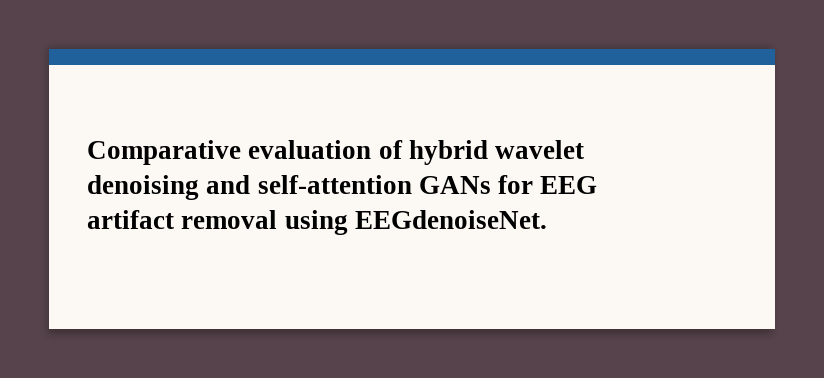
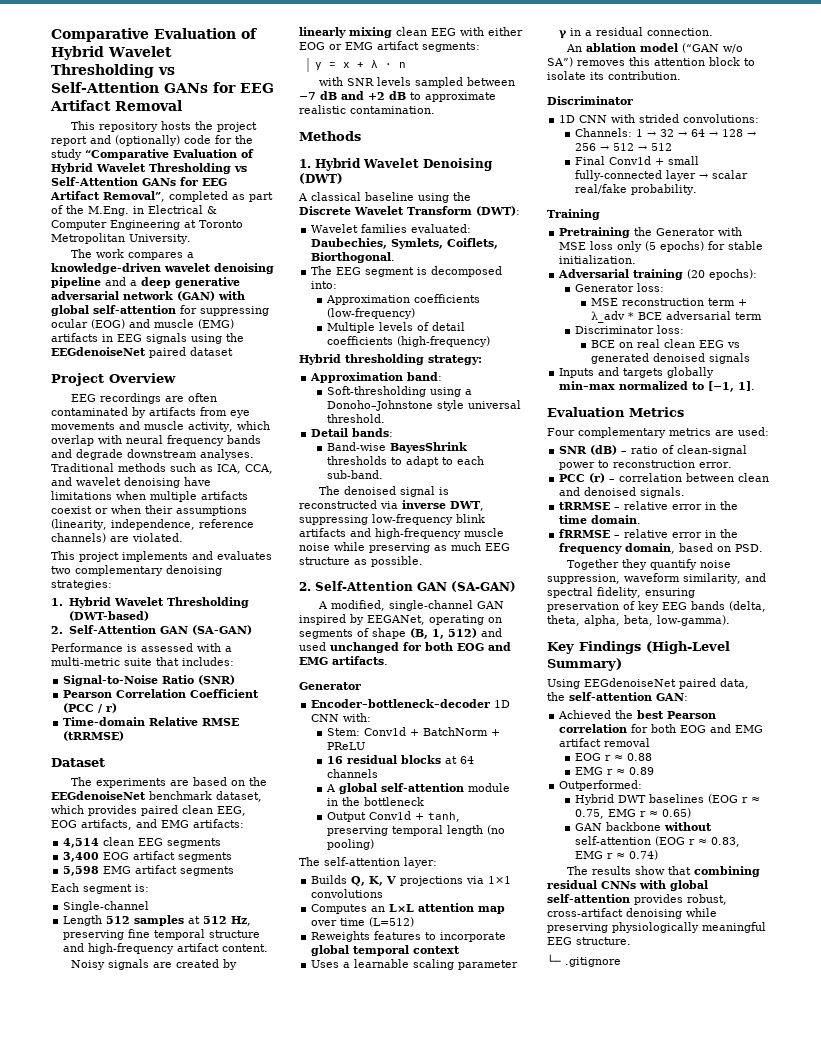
- Comparative evaluation of hybrid wavelet denoising and self-attention GANs for EEG artifact removal using EEGdenoiseNet.
+ Comparative Evaluation of Hybrid Wavelet Thresholding vs Self-Attention GANs for EEG Artifact Removal
+ This repository hosts the project report and (optionally) code for the study “Comparative Evaluation of Hybrid Wavelet Thresholding vs Self-Attention GANs for EEG Artifact Removal”, completed as part of the M.Eng. in Electrical & Computer Engineering at Toronto Metropolitan University.
+ The work compares a knowledge-driven wavelet denoising pipeline and a deep generative adversarial network (GAN) with global self-attention for suppressing ocular (EOG) and muscle (EMG) artifacts in EEG signals using the EEGdenoiseNet paired dataset
+ Project Overview
+ EEG recordings are often contaminated by artifacts from eye movements and muscle activity, which overlap with neural frequency bands and degrade downstream analyses. Traditional methods such as ICA, CCA, and wavelet denoising have limitations when multiple artifacts coexist or when their assumptions (linearity, independence, reference channels) are violated.
+ This project implements and evaluates two complementary denoising strategies:
+ 1. Hybrid Wavelet Thresholding (DWT-based)
+ 2. Self-Attention GAN (SA-GAN)
+ Performance is assessed with a multi-metric suite that includes:
+ Signal-to-Noise Ratio (SNR)
+ Pearson Correlation Coefficient (PCC / r)
+ Time-domain Relative RMSE (tRRMSE)
+ Dataset
+ The experiments are based on the EEGdenoiseNet benchmark dataset, which provides paired clean EEG, EOG artifacts, and EMG artifacts:
+ 4,514 clean EEG segments
+ 3,400 EOG artifact segments
+ 5,598 EMG artifact segments
+ Each segment is:
+ Single-channel
+ Length 512 samples at 512 Hz, preserving fine temporal structure and high-frequency artifact content.
+ Noisy signals are created by linearly mixing clean EEG with either EOG or EMG artifact segments:
+ y = x + λ · n
+ with SNR levels sampled between −7 dB and +2 dB to approximate realistic contamination.
+ Methods
+ 1. Hybrid Wavelet Denoising (DWT)
+ A classical baseline using the Discrete Wavelet Transform (DWT):
+ Wavelet families evaluated: Daubechies, Symlets, Coiflets, Biorthogonal.
+ The EEG segment is decomposed into:
+ Approximation coefficients (low-frequency)
+ Multiple levels of detail coefficients (high-frequency)
+ Hybrid thresholding strategy:
+ Approximation band:
+ Soft-thresholding using a Donoho–Johnstone style universal threshold.
+ Detail bands:
+ Band-wise BayesShrink thresholds to adapt to each sub-band.
+ The denoised signal is reconstructed via inverse DWT, suppressing low-frequency blink artifacts and high-frequency muscle noise while preserving as much EEG structure as possible.
+ 2. Self-Attention GAN (SA-GAN)
+ A modified, single-channel GAN inspired by EEGANet, operating on segments of shape (B, 1, 512) and used unchanged for both EOG and EMG artifacts.
+ Generator
+ Encoder–bottleneck–decoder 1D CNN with:
+ Stem: Conv1d + BatchNorm + PReLU
+ 16 residual blocks at 64 channels
+ A global self-attention module in the bottleneck
+ Output Conv1d + tanh, preserving temporal length (no pooling)
+ The self-attention layer:
+ Builds Q, K, V projections via 1×1 convolutions
+ Computes an L×L attention map over time (L=512)
+ Reweights features to incorporate global temporal context
+ Uses a learnable scaling parameter γ in a residual connection.
+ An ablation model (“GAN w/o SA”) removes this attention block to isolate its contribution.
+ Discriminator
+ 1D CNN with strided convolutions:
+ Channels: 1 → 32 → 64 → 128 → 256 → 512 → 512
+ Final Conv1d + small fully-connected layer → scalar real/fake probability.
+ Training
+ Pretraining the Generator with MSE loss only (5 epochs) for stable initialization.
+ Adversarial training (20 epochs):
+ Generator loss:
+ MSE reconstruction term + λ_adv * BCE adversarial term
+ Discriminator loss:
+ BCE on real clean EEG vs generated denoised signals
+ Inputs and targets globally min–max normalized to [−1, 1].
+ Evaluation Metrics
+ Four complementary metrics are used:
+ SNR (dB) – ratio of clean-signal power to reconstruction error.
+ PCC (r) – correlation between clean and denoised signals.
+ tRRMSE – relative error in the time domain.
+ fRRMSE – relative error in the frequency domain, based on PSD.
+ Together they quantify noise suppression, waveform similarity, and spectral fidelity, ensuring preservation of key EEG bands (delta, theta, alpha, beta, low-gamma).
+ Key Findings (High-Level Summary)
+ Using EEGdenoiseNet paired data, the self-attention GAN:
+ Achieved the best Pearson correlation for both EOG and EMG artifact removal
+ EOG r ≈ 0.88
+ EMG r ≈ 0.89
+ Outperformed:
+ Hybrid DWT baselines (EOG r ≈ 0.75, EMG r ≈ 0.65)
+ GAN backbone without self-attention (EOG r ≈ 0.83, EMG r ≈ 0.74)
+ The results show that combining residual CNNs with global self-attention provides robust, cross-artifact denoising while preserving physiologically meaningful EEG structure.
+ └─ .gitignore

